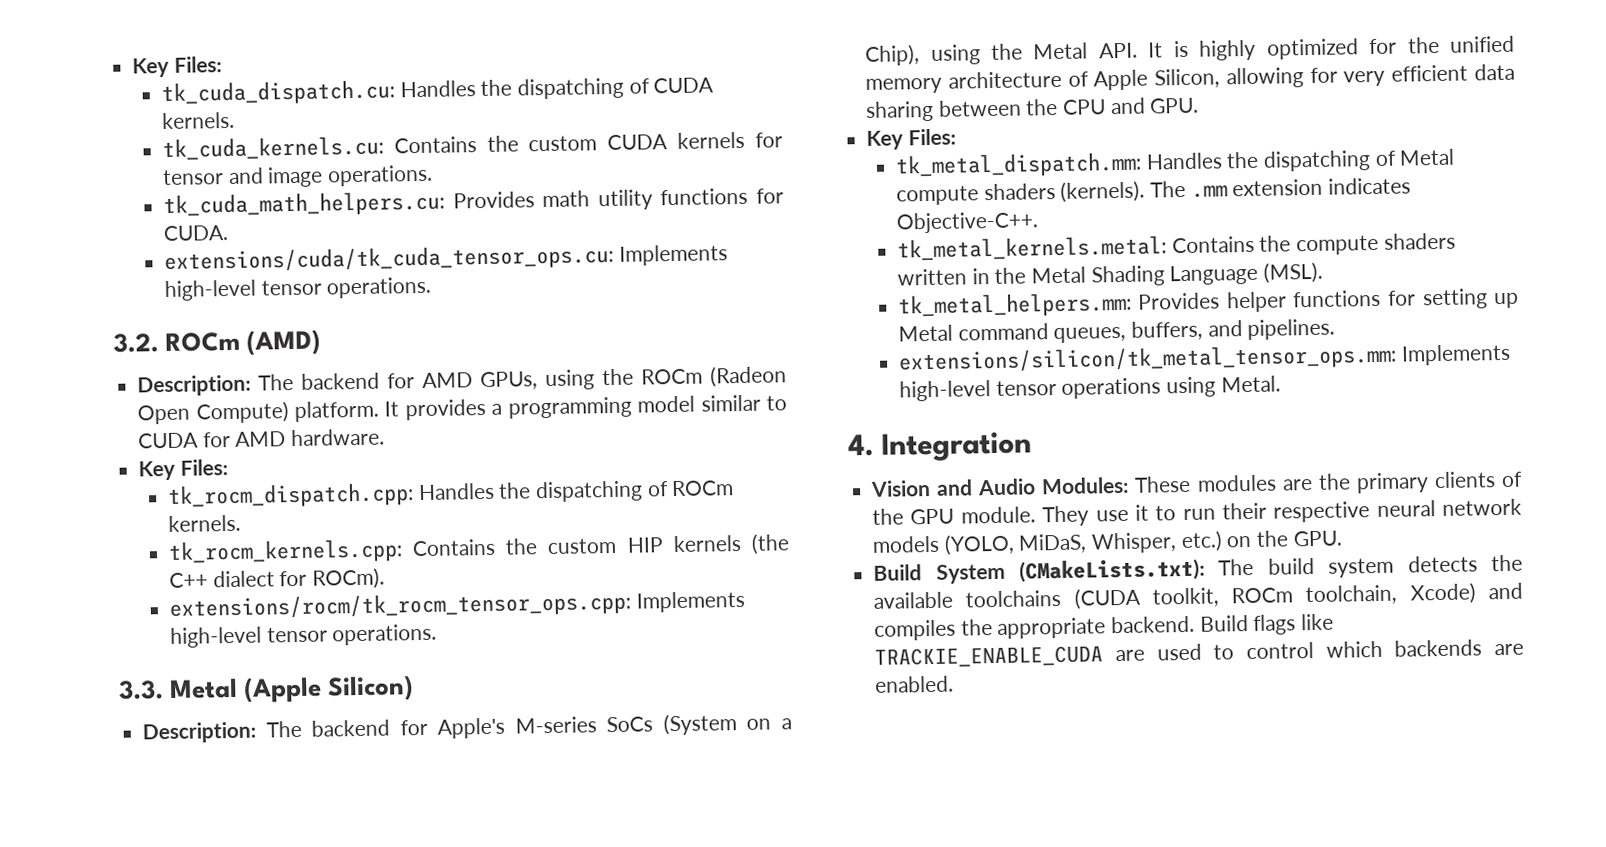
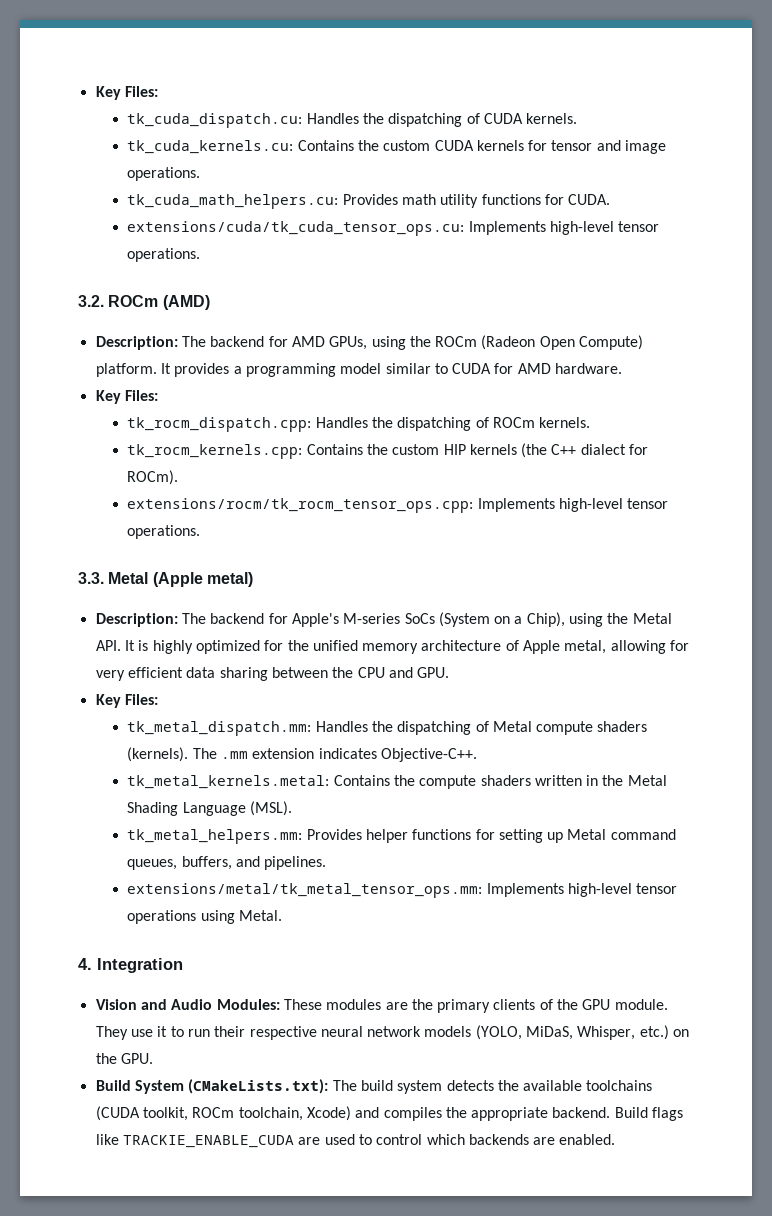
- 3.3. Metal (Apple Silicon)
+ 3.3. Metal (Apple metal)
- Description: The backend for Apple's M-series SoCs (System on a Chip), using the Metal API. It is highly optimized for the unified memory architecture of Apple Silicon, allowing for very efficient data sharing between the CPU and GPU.
+ Description: The backend for Apple's M-series SoCs (System on a Chip), using the Metal API. It is highly optimized for the unified memory architecture of Apple metal, allowing for very efficient data sharing between the CPU and GPU.
- extensions/silicon/tk_metal_tensor_ops.mm: Implements high-level tensor operations using Metal.
+ extensions/metal/tk_metal_tensor_ops.mm: Implements high-level tensor operations using Metal.

